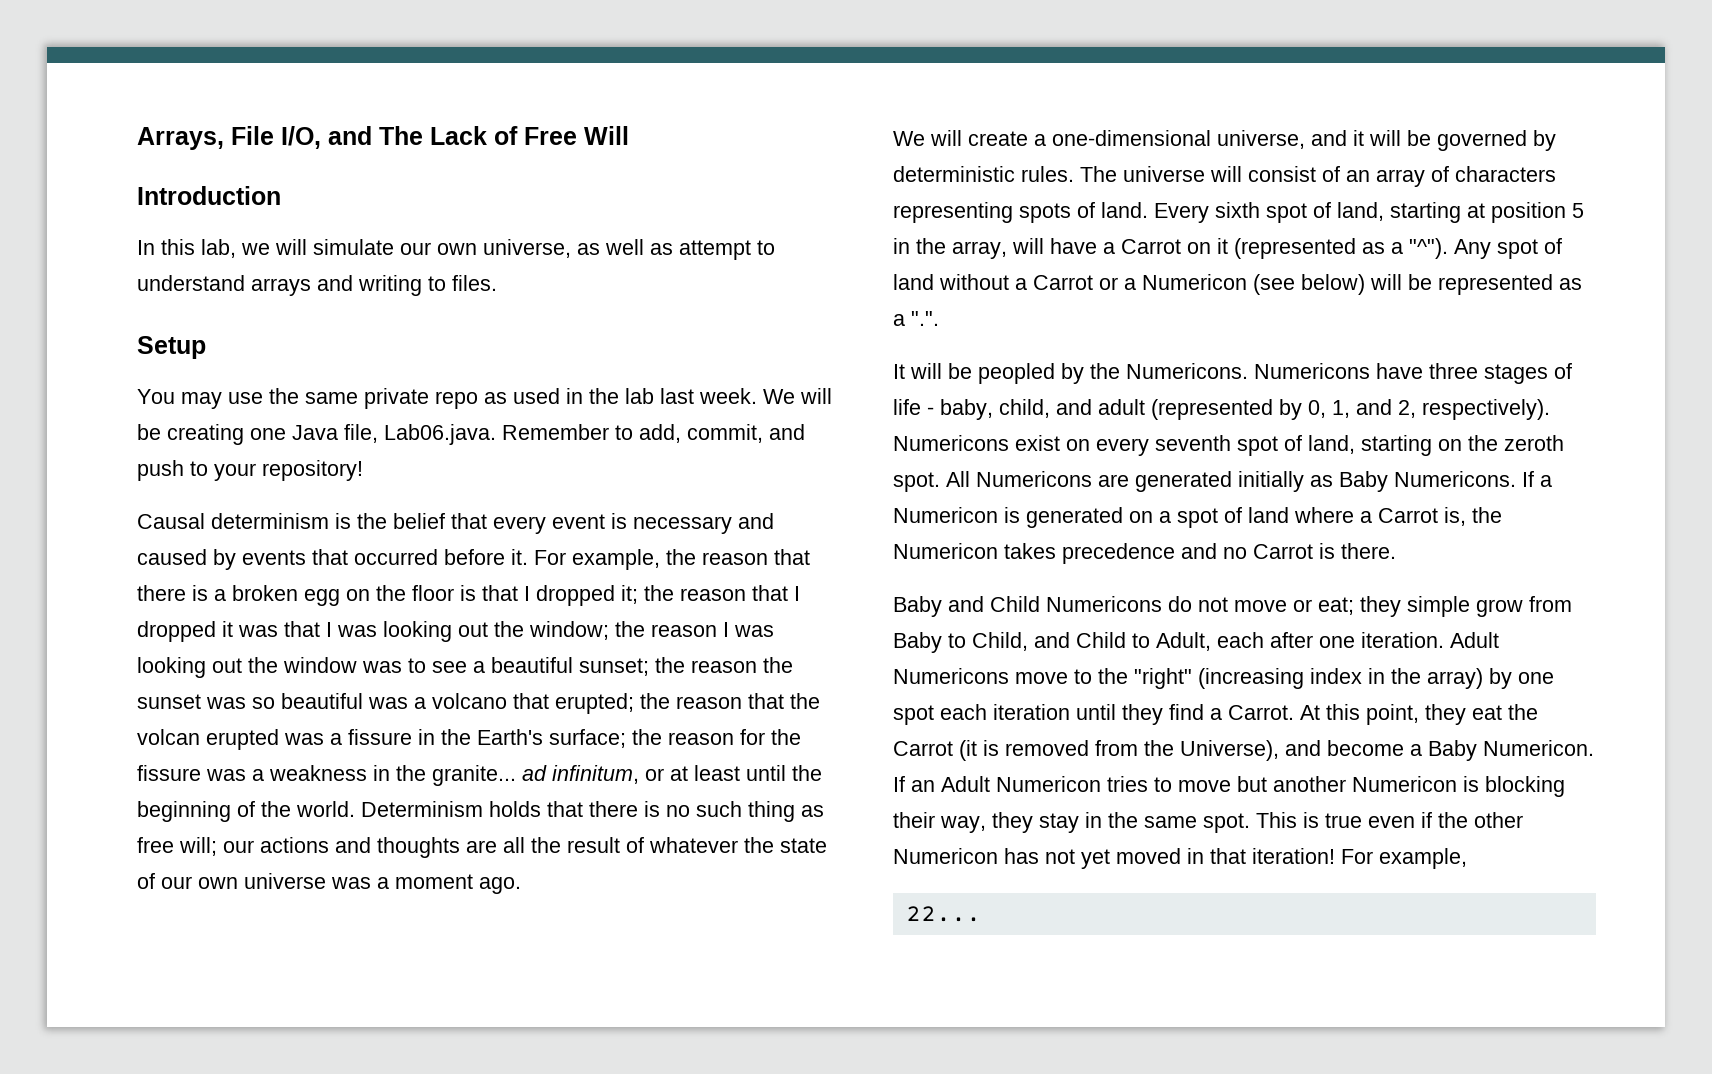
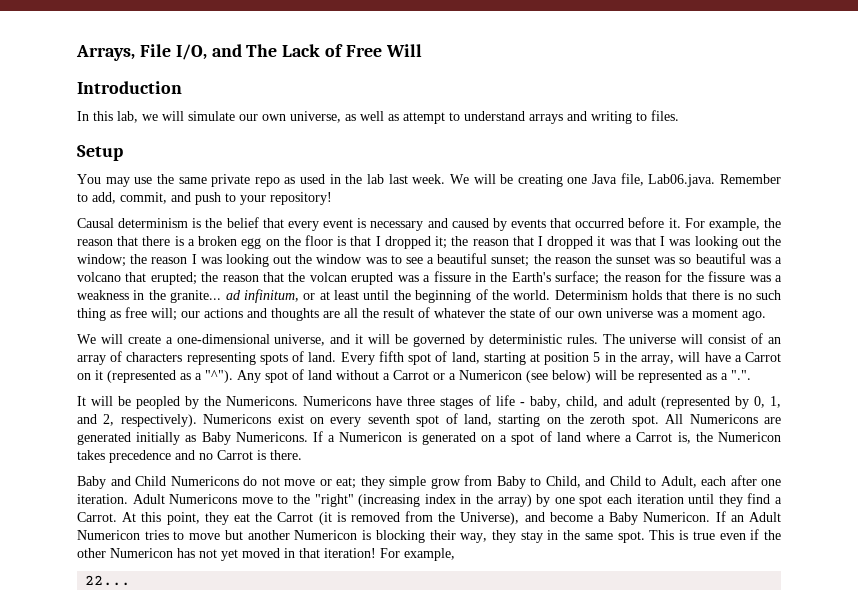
- Every sixth spot of land, starting at position 5 in the array, will have a Carrot on it (represented as a "^").
+ Every fifth spot of land, starting at position 5 in the array, will have a Carrot on it (represented as a "^").

